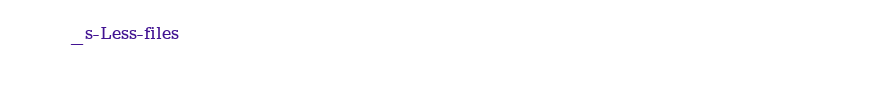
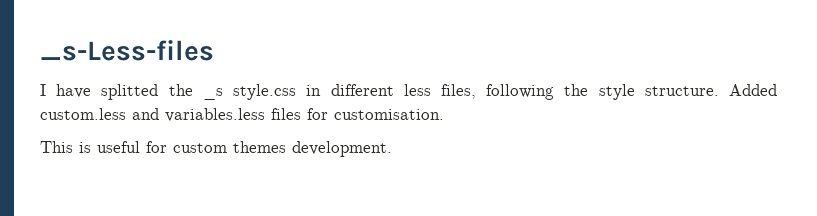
+ I have splitted the _s style.css in different less files, following the style structure. Added custom.less and variables.less files for customisation.
+ This is useful for custom themes development.

